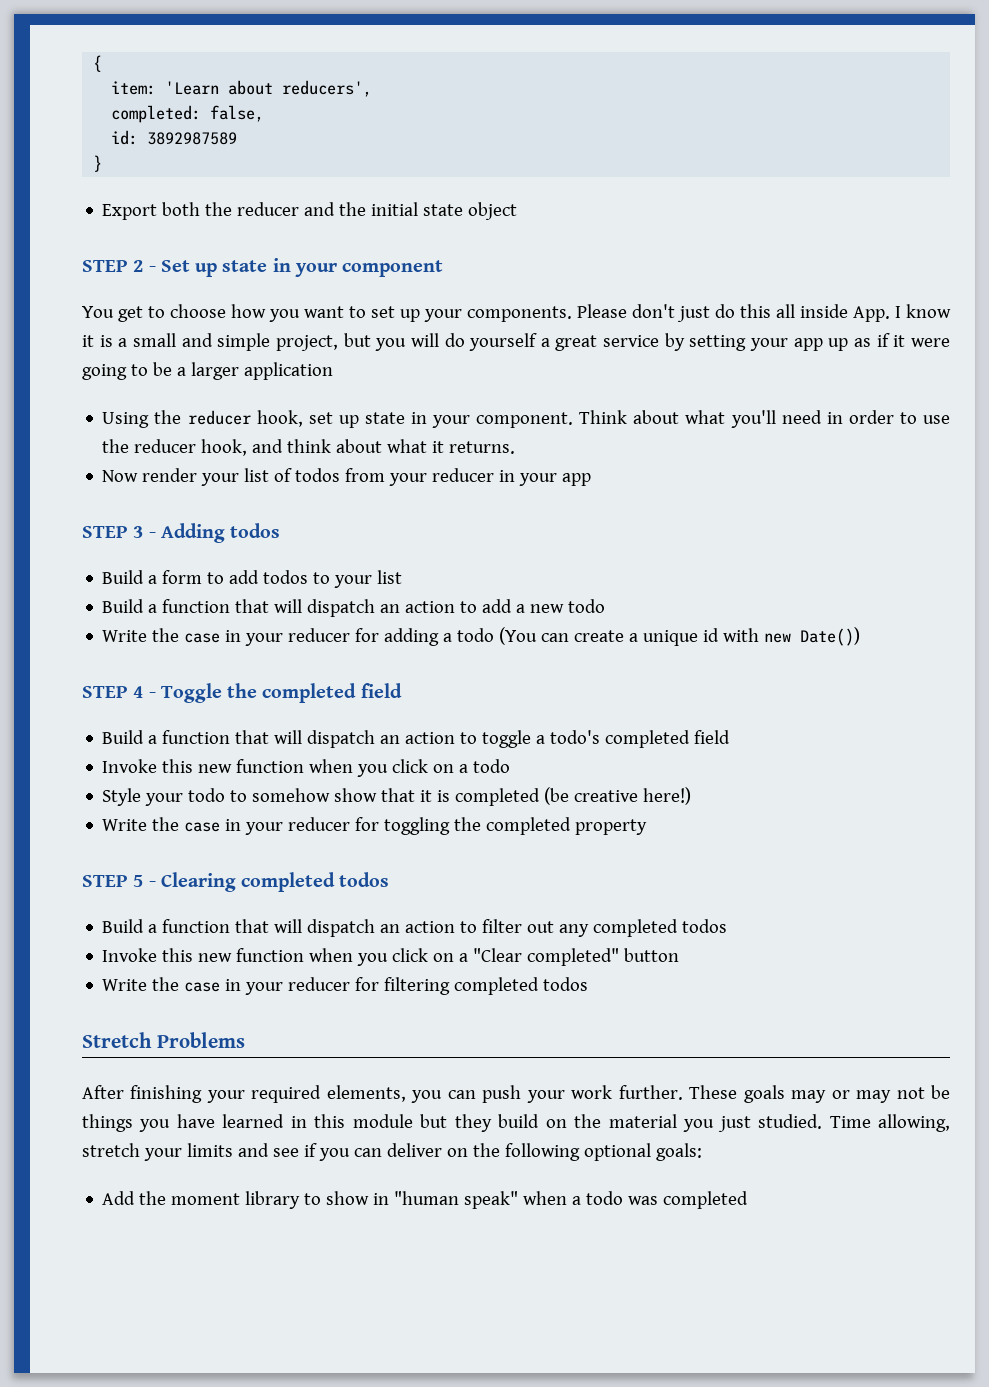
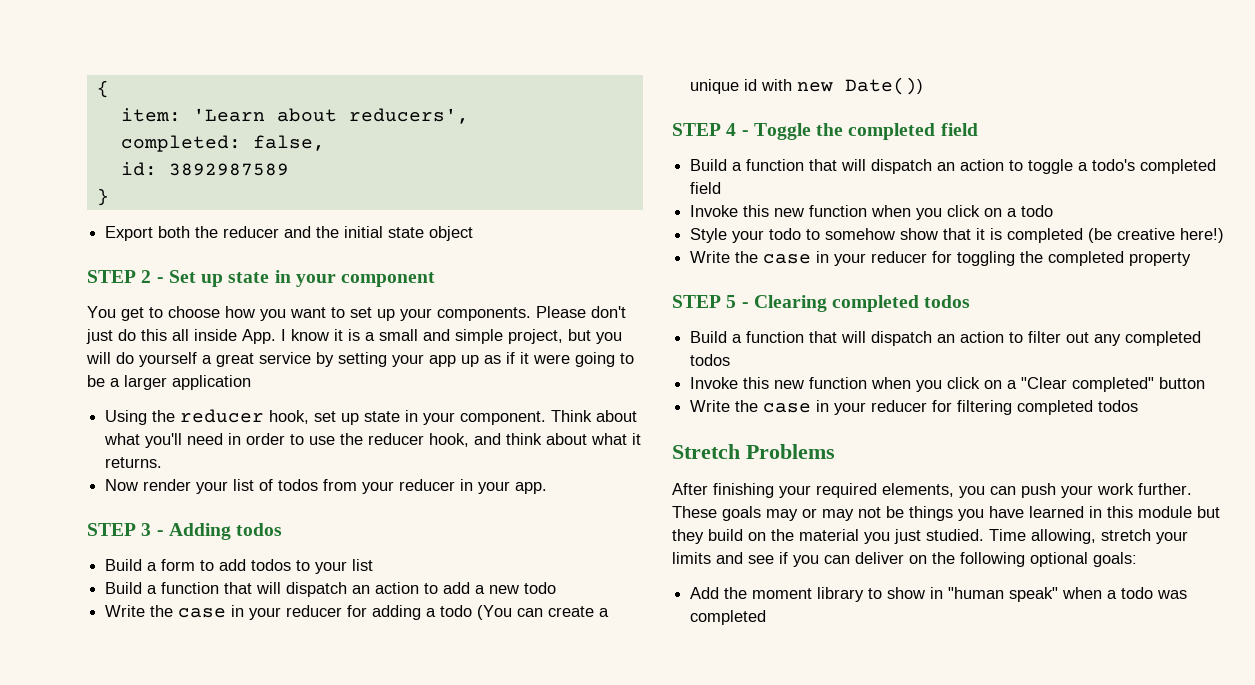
- Now render your list of todos from your reducer in your app
+ Now render your list of todos from your reducer in your app.

